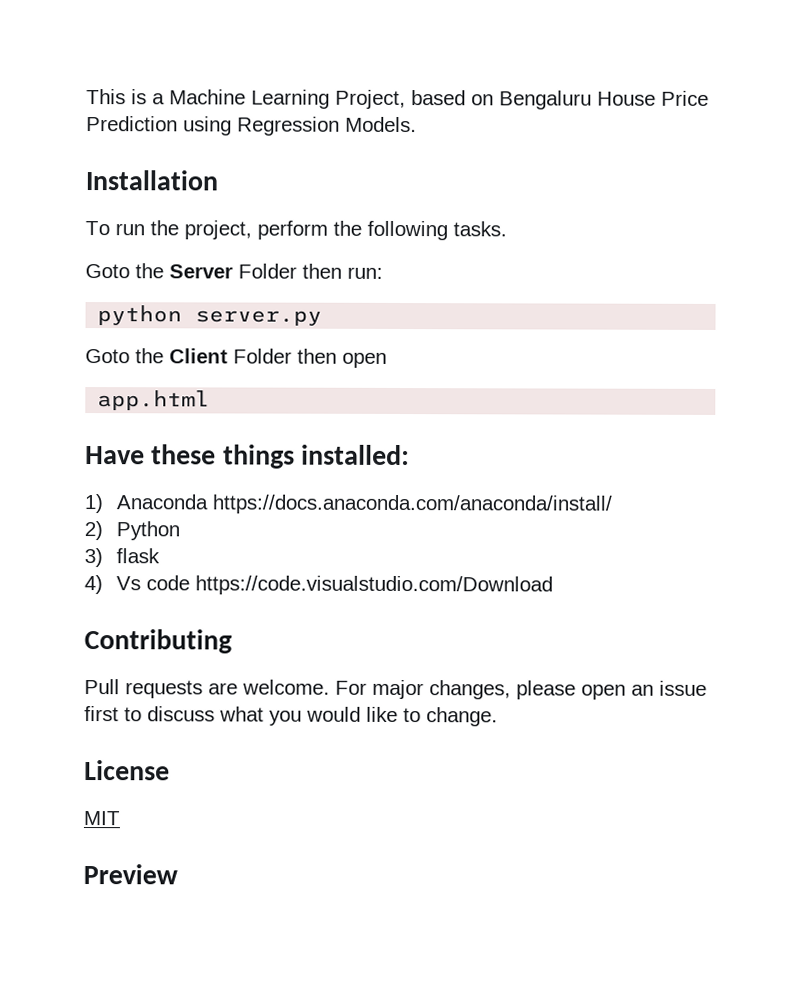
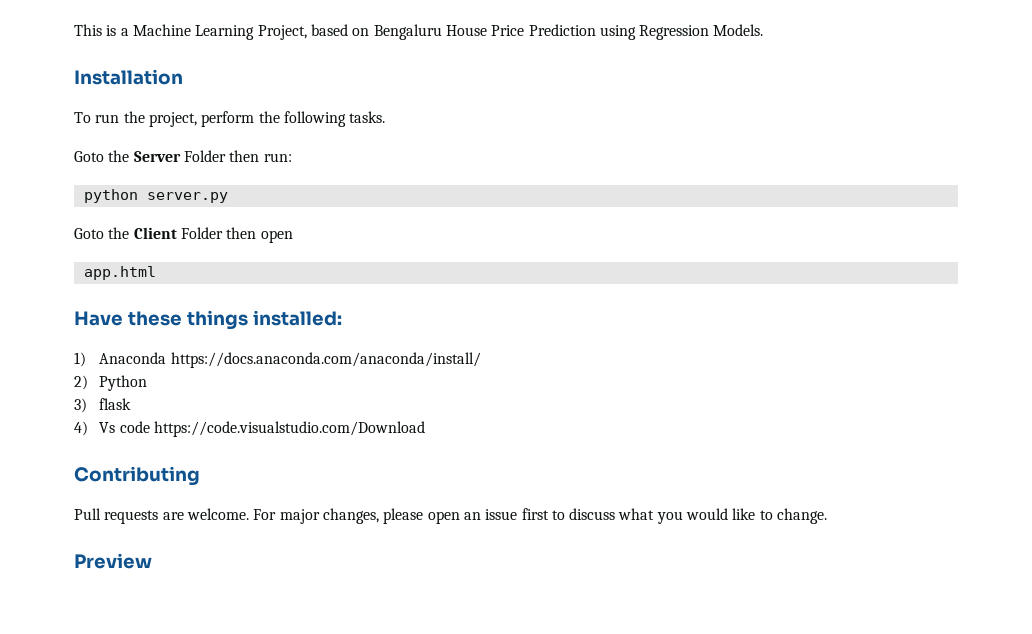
- License
- MIT

